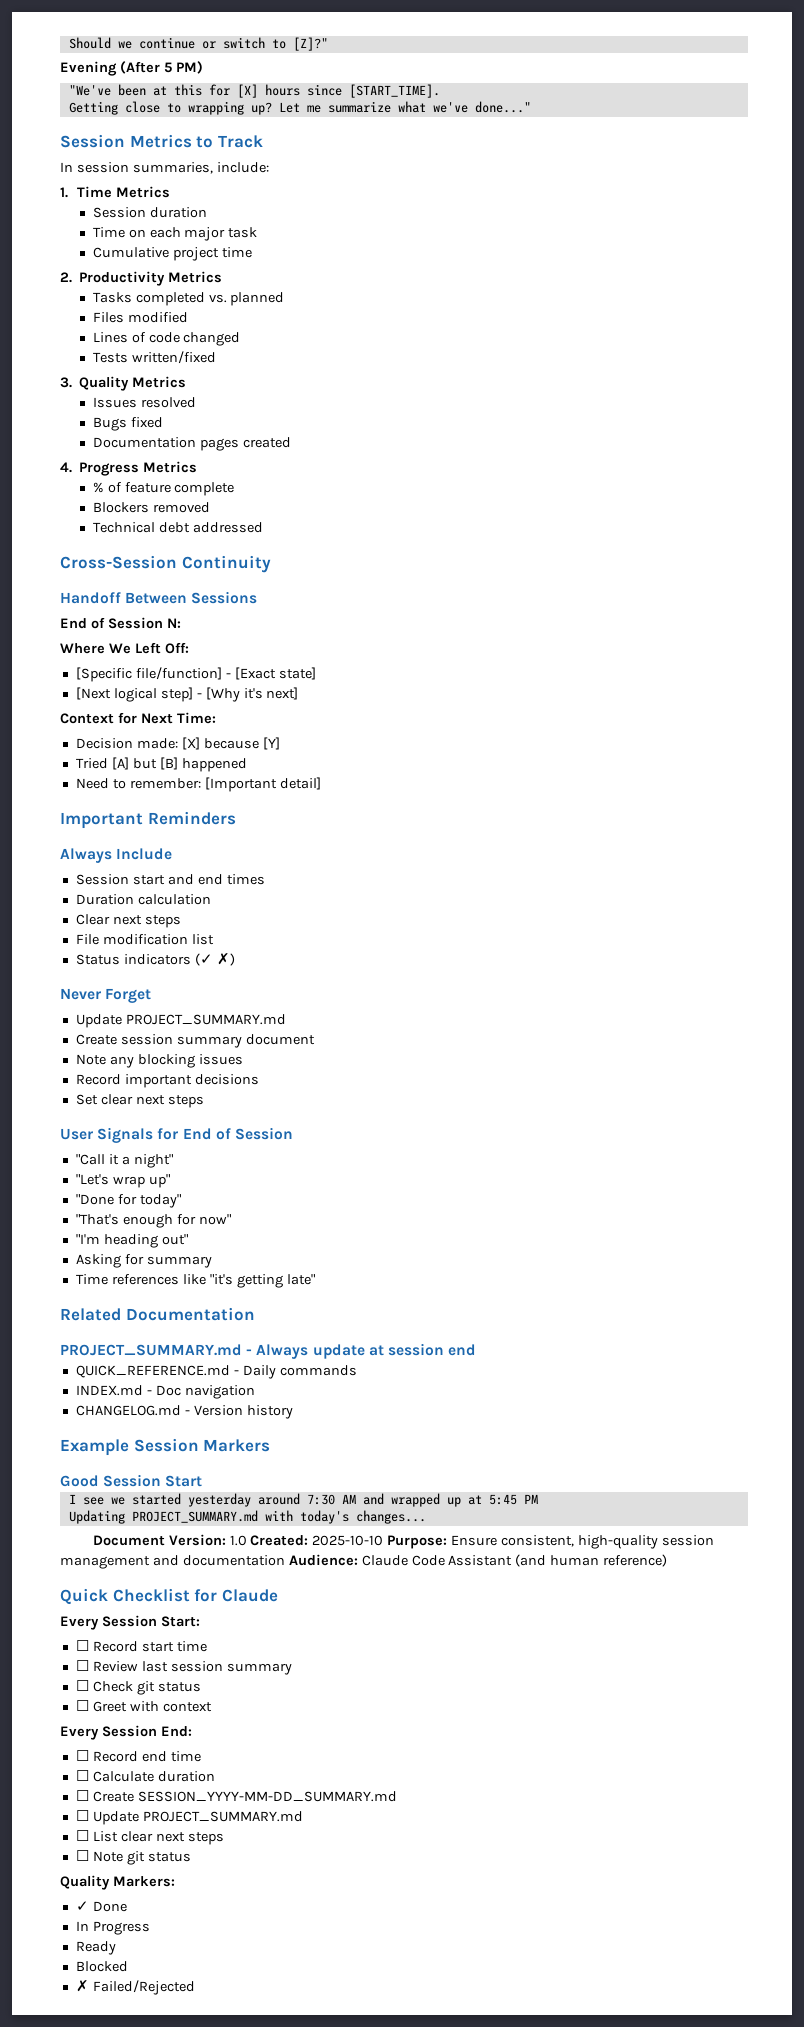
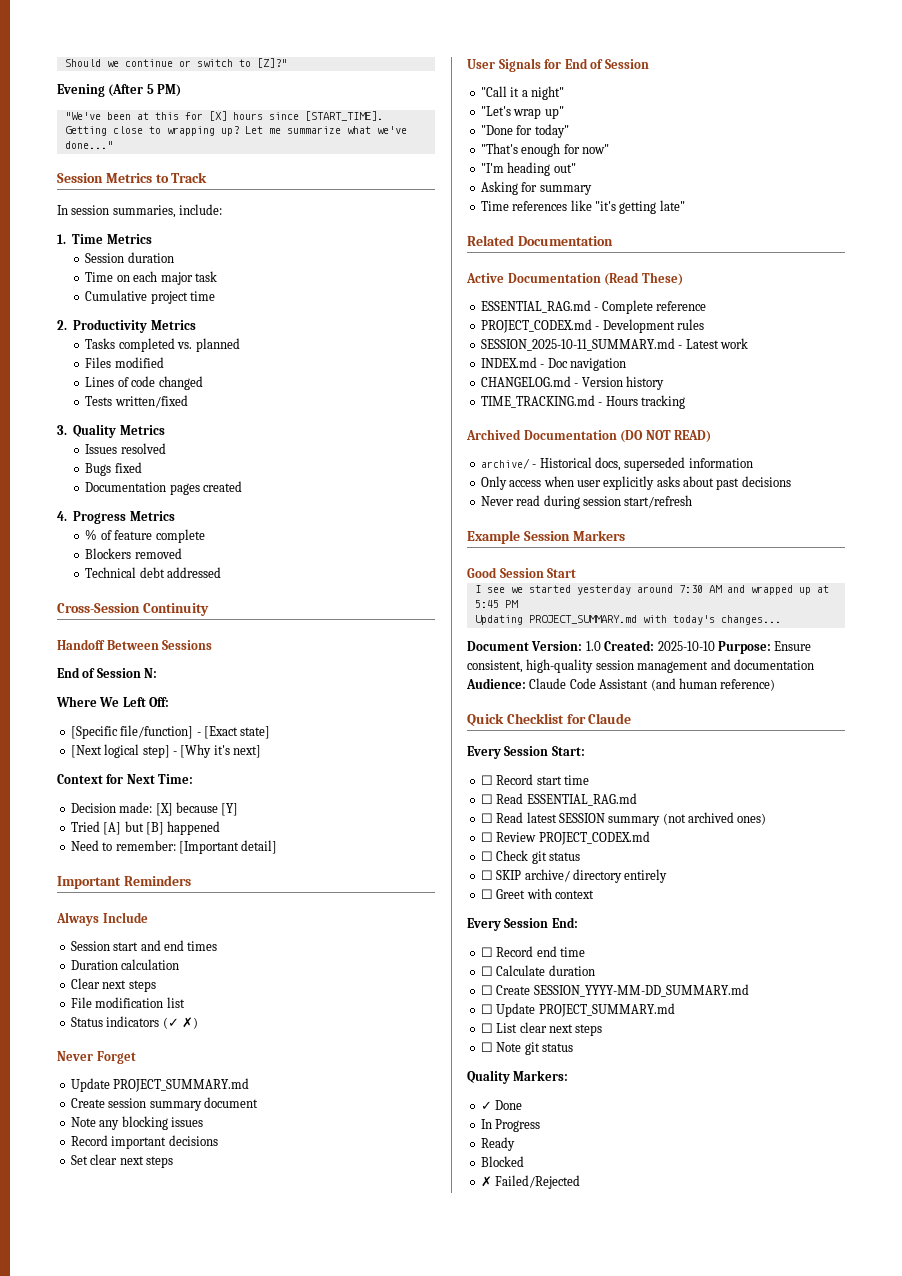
- PROJECT_SUMMARY.md - Always update at session end
- QUICK_REFERENCE.md - Daily commands
+ Active Documentation (Read These)
+ ESSENTIAL_RAG.md - Complete reference
+ PROJECT_CODEX.md - Development rules
+ SESSION_2025-10-11_SUMMARY.md - Latest work
+ TIME_TRACKING.md - Hours tracking
+ Archived Documentation (DO NOT READ)
+ archive/ - Historical docs, superseded information
+ Only access when user explicitly asks about past decisions
+ Never read during session start/refresh
+ ☐ Read ESSENTIAL_RAG.md
+ ☐ Read latest SESSION summary (not archived ones)
- ☐ Review last session summary
+ ☐ Review PROJECT_CODEX.md
+ ☐ SKIP archive/ directory entirely

